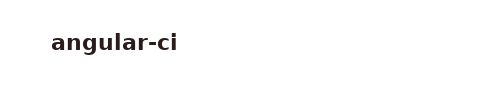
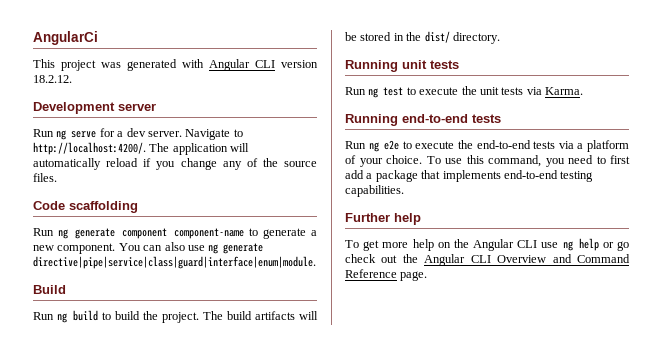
- angular-ci
+ AngularCi
+ This project was generated with Angular CLI version 18.2.12.
+ Development server
+ Run ng serve for a dev server. Navigate to http://localhost:4200/. The application will automatically reload if you change any of the source files.
+ Code scaffolding
+ Run ng generate component component-name to generate a new component. You can also use ng generate directive|pipe|service|class|guard|interface|enum|module.
+ Build
+ Run ng build to build the project. The build artifacts will be stored in the dist/ directory.
+ Running unit tests
+ Run ng test to execute the unit tests via Karma.
+ Running end-to-end tests
+ Run ng e2e to execute the end-to-end tests via a platform of your choice. To use this command, you need to first add a package that implements end-to-end testing capabilities.
+ Further help
+ To get more help on the Angular CLI use ng help or go check out the Angular CLI Overview and Command Reference page.

